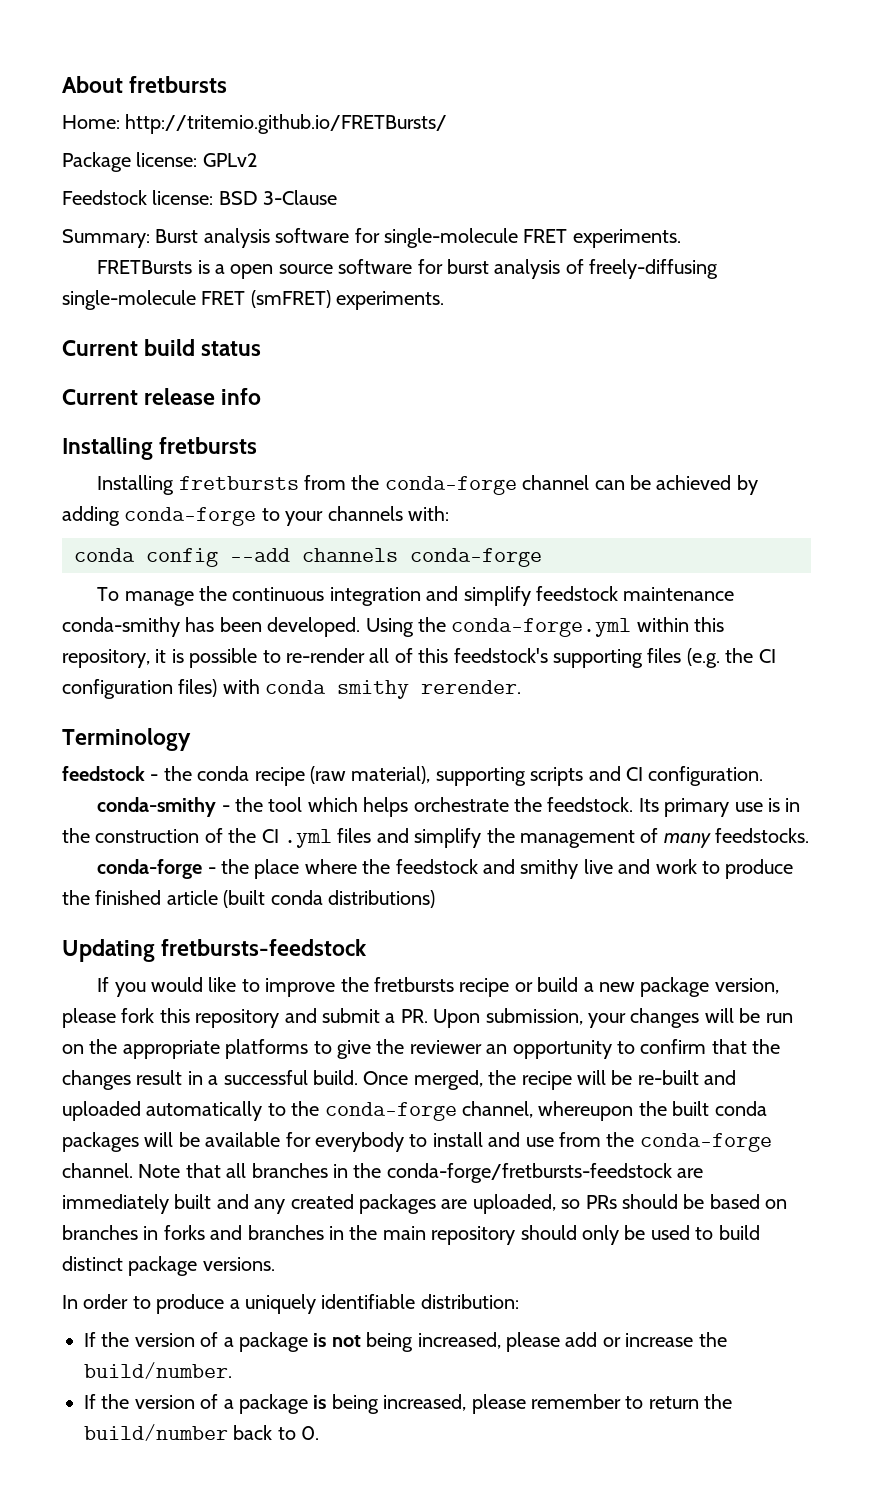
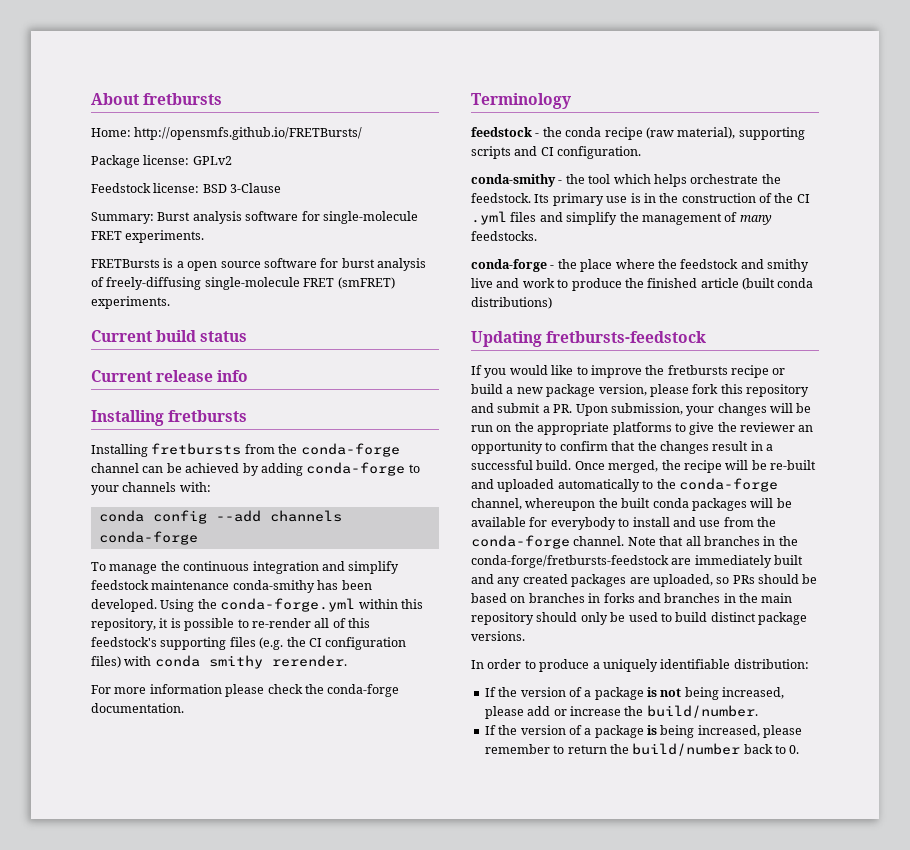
- Home: http://tritemio.github.io/FRETBursts/
+ Home: http://opensmfs.github.io/FRETBursts/
+ For more information please check the conda-forge documentation.

